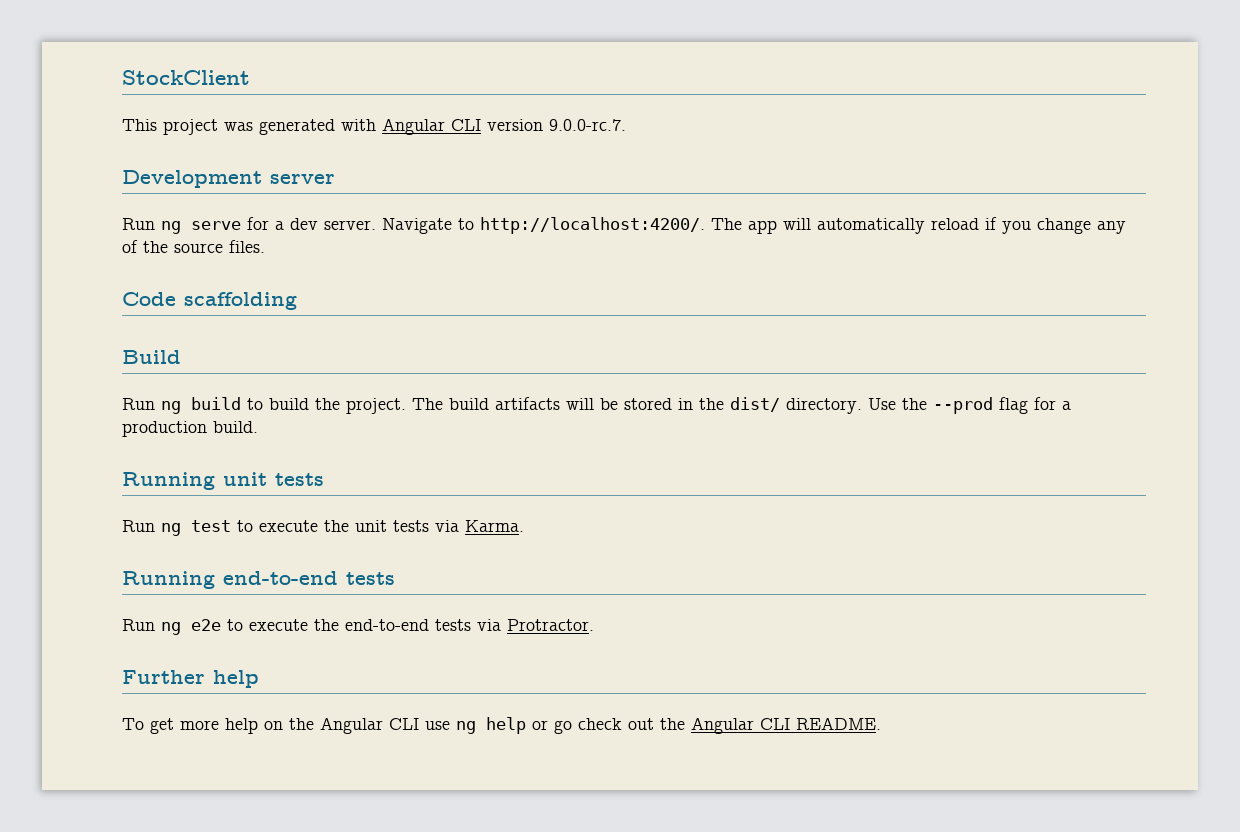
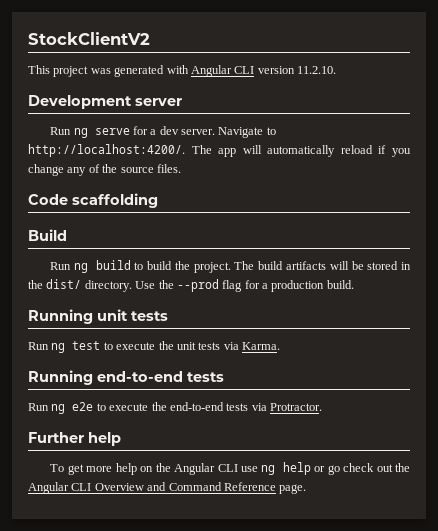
- StockClient
+ StockClientV2
- This project was generated with Angular CLI version 9.0.0-rc.7.
+ This project was generated with Angular CLI version 11.2.10.
- To get more help on the Angular CLI use ng help or go check out the Angular CLI README.
+ To get more help on the Angular CLI use ng help or go check out the Angular CLI Overview and Command Reference page.

